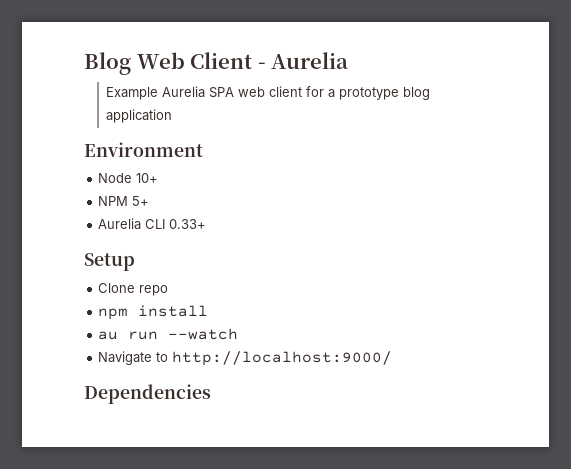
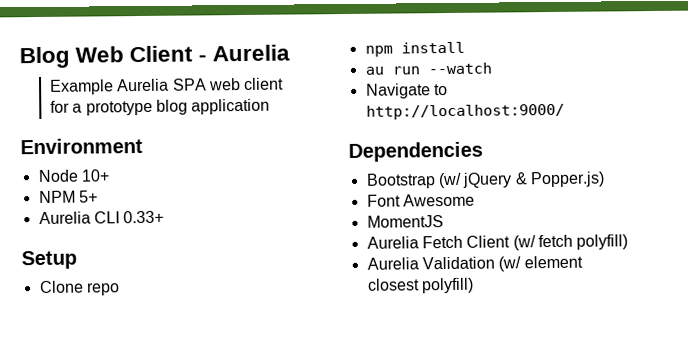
+ Bootstrap (w/ jQuery & Popper.js)
+ Font Awesome
+ MomentJS
+ Aurelia Fetch Client (w/ fetch polyfill)
+ Aurelia Validation (w/ element closest polyfill)

